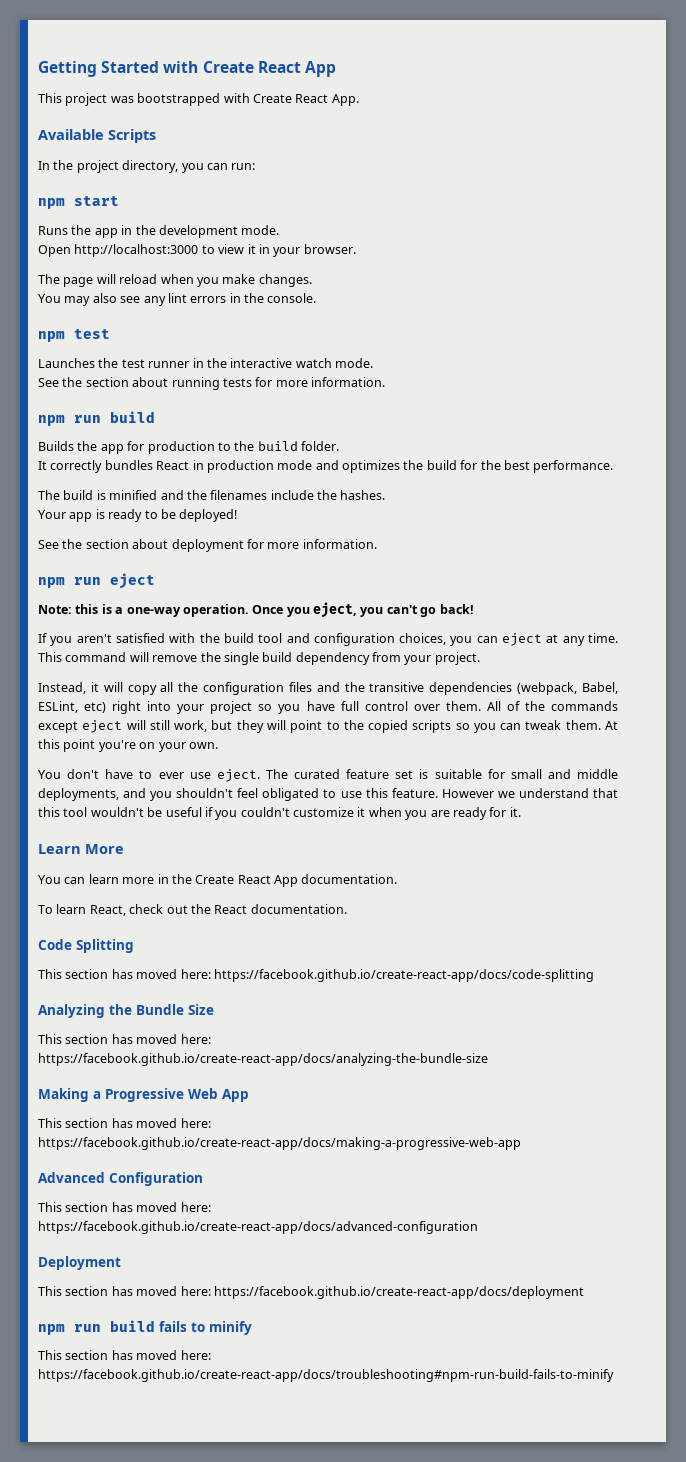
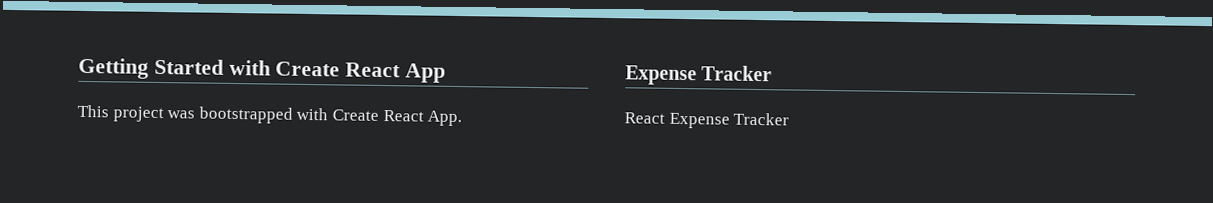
  This project was bootstrapped with Create React App.
- Available Scripts
- In the project directory, you can run:
- npm start
- Runs the app in the development mode.
- Open http://localhost:3000 to view it in your browser.
- The page will reload when you make changes.
- You may also see any lint errors in the console.
- npm test
- Launches the test runner in the interactive watch mode.
- See the section about running tests for more information.
- npm run build
- Builds the app for production to the build folder.
- It correctly bundles React in production mode and optimizes the build for the best performance.
- The build is minified and the filenames include the hashes.
- Your app is ready to be deployed!
- See the section about deployment for more information.
- npm run eject
- Note: this is a one-way operation. Once you eject, you can't go back!
- If you aren't satisfied with the build tool and configuration choices, you can eject at any time. This command will remove the single build dependency from your project.
- Instead, it will copy all the configuration files and the transitive dependencies (webpack, Babel, ESLint, etc) right into your project so you have full control over them. All of the commands except eject will still work, but they will point to the copied scripts so you can tweak them. At this point you're on your own.
- You don't have to ever use eject. The curated feature set is suitable for small and middle deployments, and you shouldn't feel obligated to use this feature. However we understand that this tool wouldn't be useful if you couldn't customize it when you are ready for it.
- Learn More
- You can learn more in the Create React App documentation.
- To learn React, check out the React documentation.
- Code Splitting
- This section has moved here: https://facebook.github.io/create-react-app/docs/code-splitting
- Analyzing the Bundle Size
- This section has moved here: https://facebook.github.io/create-react-app/docs/analyzing-the-bundle-size
- Making a Progressive Web App
- This section has moved here: https://facebook.github.io/create-react-app/docs/making-a-progressive-web-app
- Advanced Configuration
- This section has moved here: https://facebook.github.io/create-react-app/docs/advanced-configuration
- Deployment
- This section has moved here: https://facebook.github.io/create-react-app/docs/deployment
- npm run build fails to minify
- This section has moved here: https://facebook.github.io/create-react-app/docs/troubleshooting#npm-run-build-fails-to-minify
+ Expense Tracker
+ React Expense Tracker

